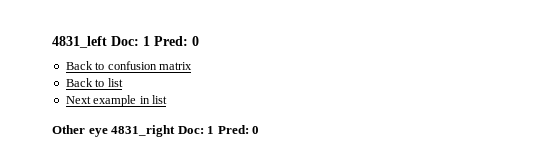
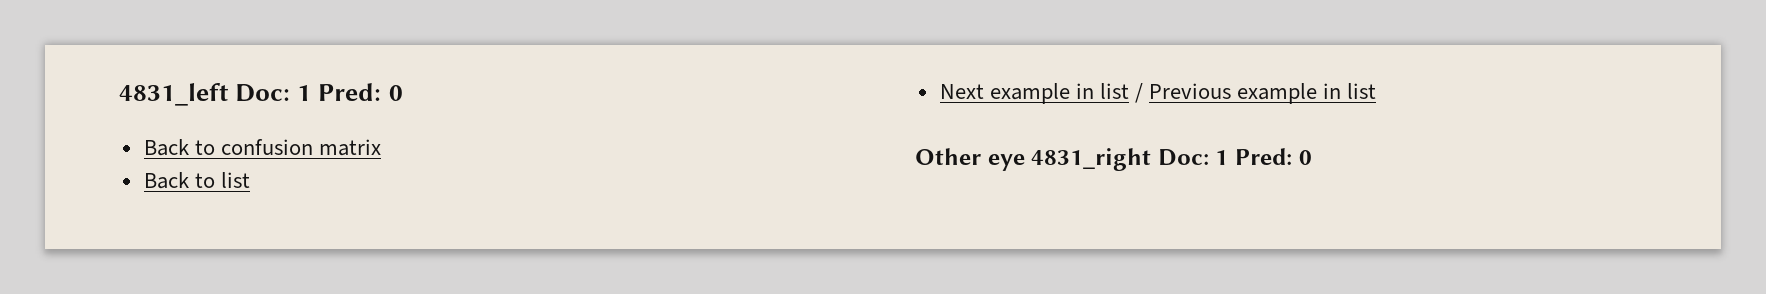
- Next example in list
+ Next example in list / Previous example in list

